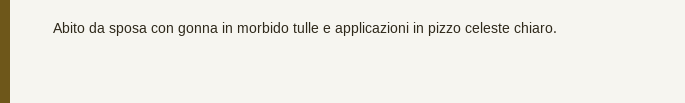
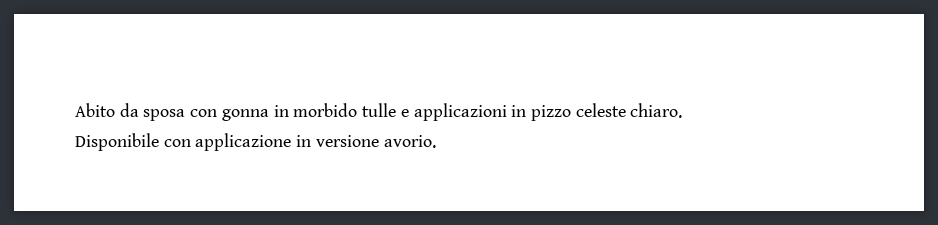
+ Disponibile con applicazione in versione avorio.

